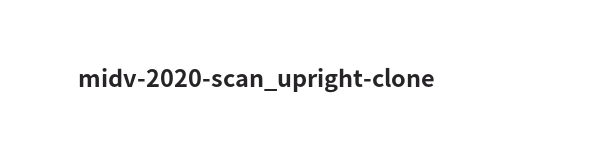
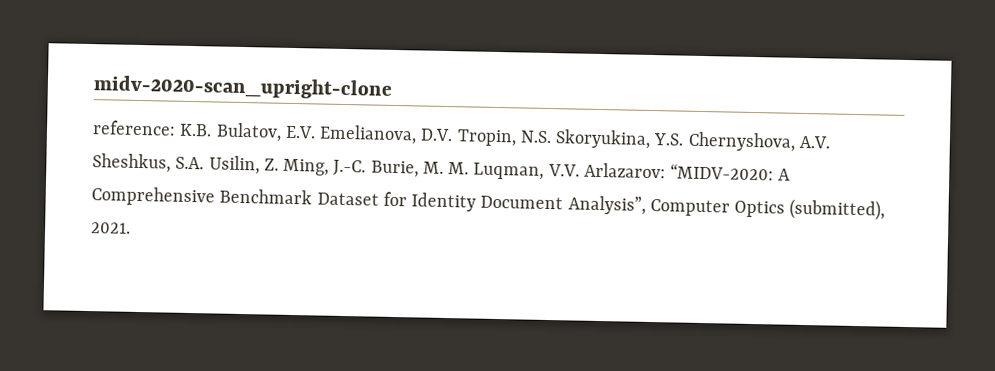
+ reference: K.B. Bulatov, E.V. Emelianova, D.V. Tropin, N.S. Skoryukina, Y.S. Chernyshova, A.V. Sheshkus, S.A. Usilin, Z. Ming, J.-C. Burie, M. M. Luqman, V.V. Arlazarov: “MIDV-2020: A Comprehensive Benchmark Dataset for Identity Document Analysis”, Computer Optics (submitted), 2021.

